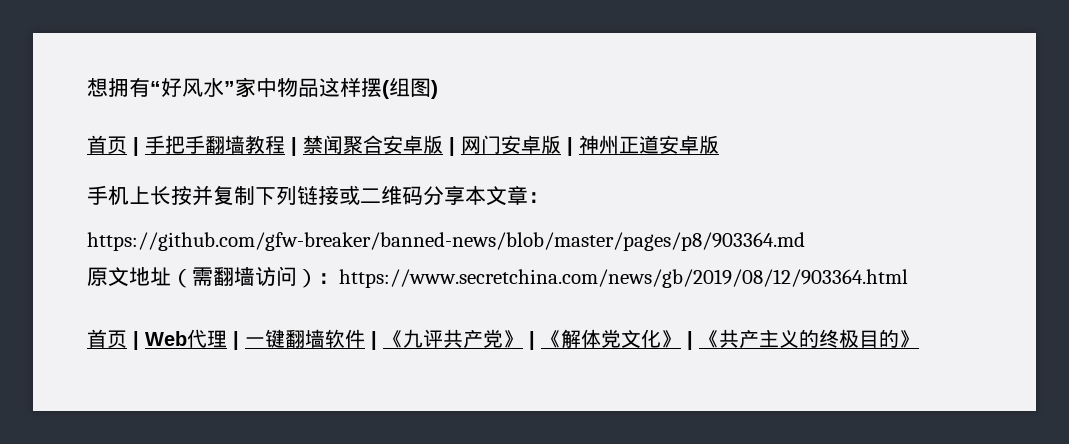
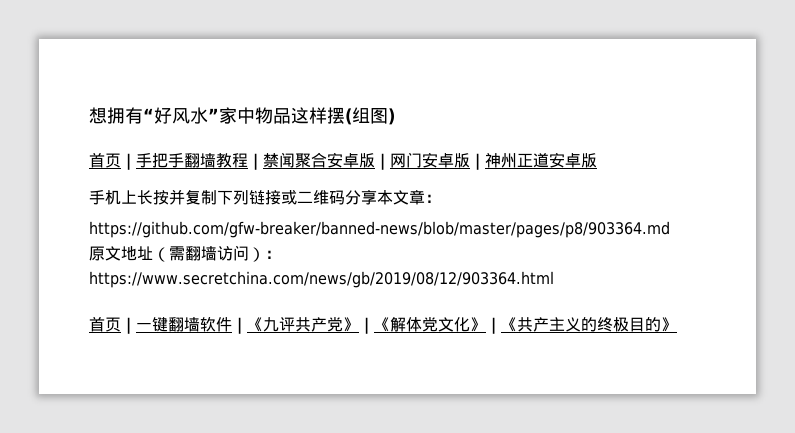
- 首页 | Web代理 | 一键翻墙软件 | 《九评共产党》 | 《解体党文化》 | 《共产主义的终极目的》
+ 首页 | 一键翻墙软件 | 《九评共产党》 | 《解体党文化》 | 《共产主义的终极目的》

